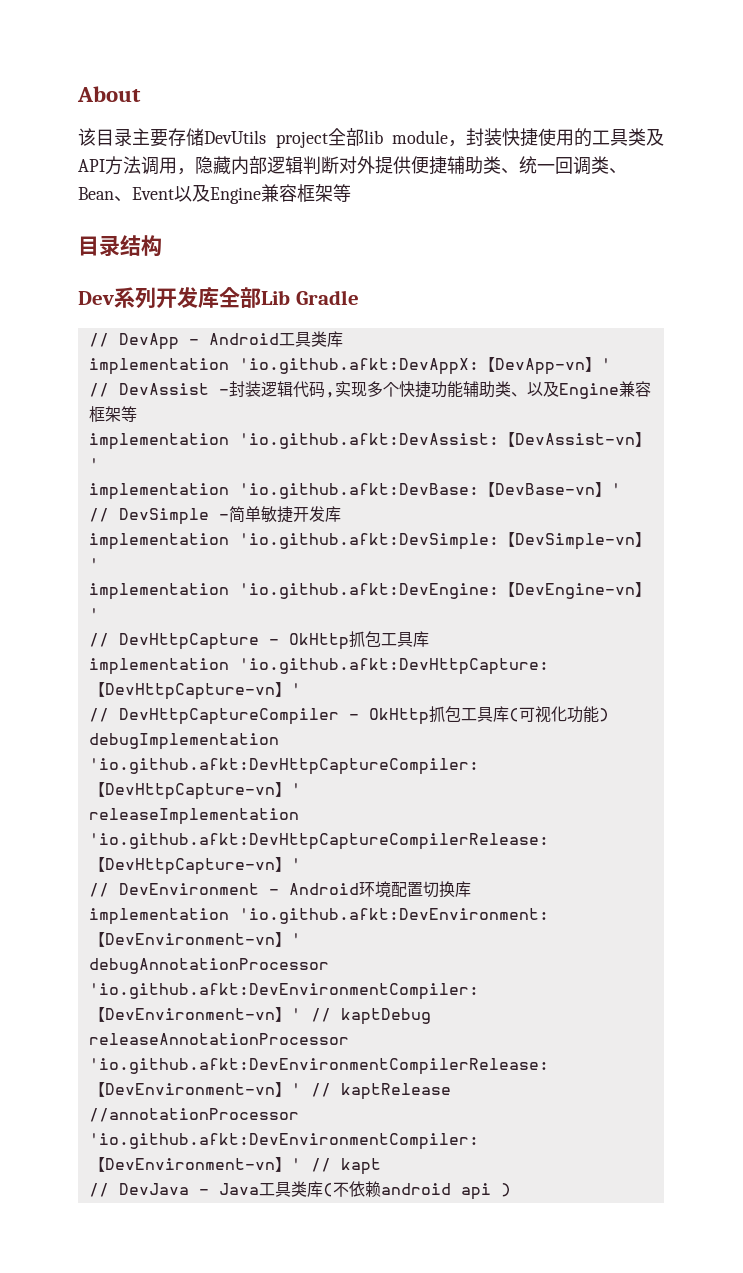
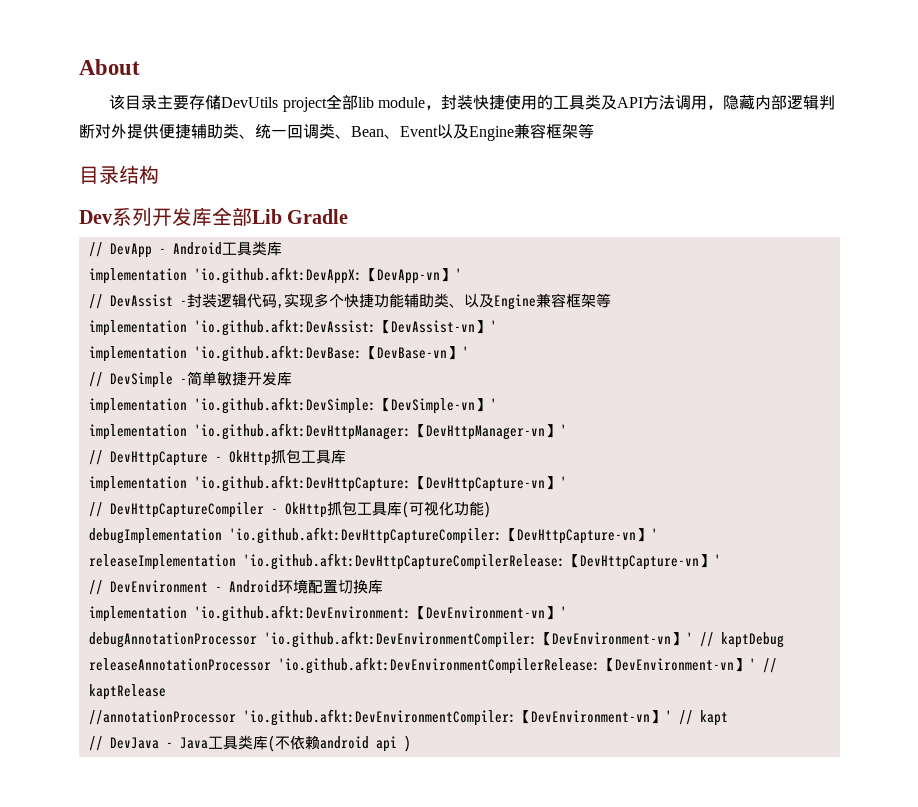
- implementation 'io.github.afkt:DevEngine:【DevEngine-vn】'
+ implementation 'io.github.afkt:DevHttpManager:【DevHttpManager-vn】'

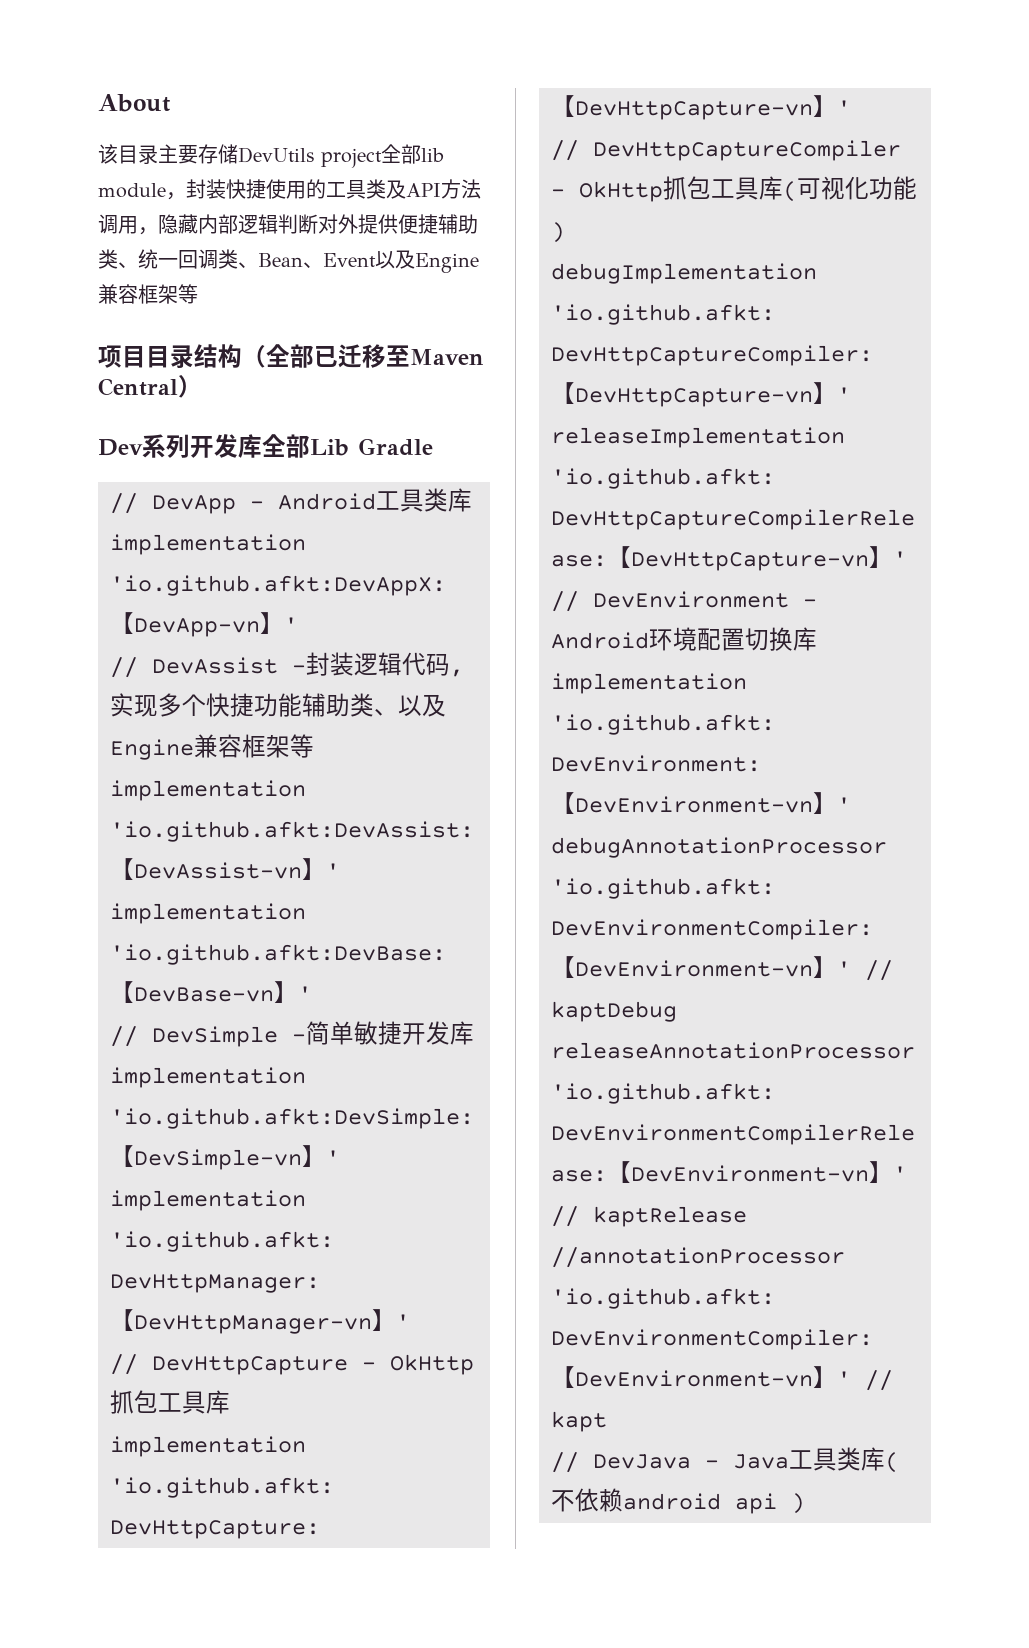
- 目录结构
+ 项目目录结构（全部已迁移至Maven Central）

